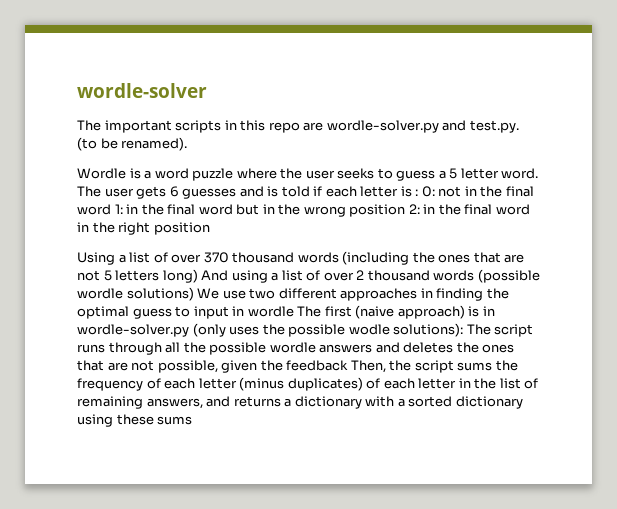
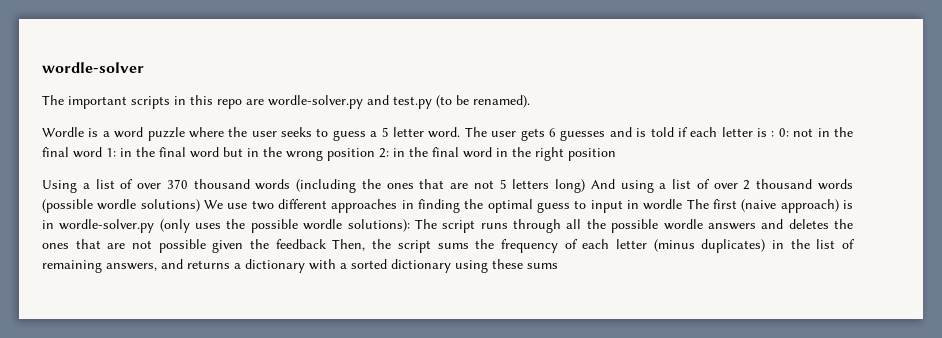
- The important scripts in this repo are wordle-solver.py and test.py. (to be renamed).
+ The important scripts in this repo are wordle-solver.py and test.py (to be renamed).
- Using a list of over 370 thousand words (including the ones that are not 5 letters long) And using a list of over 2 thousand words (possible wordle solutions) We use two different approaches in finding the optimal guess to input in wordle The first (naive approach) is in wordle-solver.py (only uses the possible wodle solutions):
+ Using a list of over 370 thousand words (including the ones that are not 5 letters long) And using a list of over 2 thousand words (possible wordle solutions) We use two different approaches in finding the optimal guess to input in wordle The first (naive approach) is in wordle-solver.py (only uses the possible wordle solutions):
- The script runs through all the possible wordle answers and deletes the ones that are not possible, given the feedback Then, the script sums the frequency of each letter (minus duplicates) of each letter in the list of remaining answers, and returns a dictionary with a sorted dictionary using these sums
+ The script runs through all the possible wordle answers and deletes the ones that are not possible given the feedback Then, the script sums the frequency of each letter (minus duplicates) in the list of remaining answers, and returns a dictionary with a sorted dictionary using these sums

